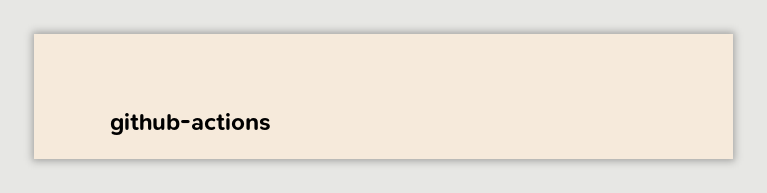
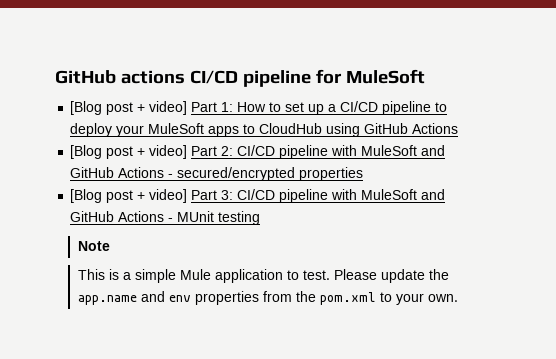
- github-actions
+ GitHub actions CI/CD pipeline for MuleSoft
+ [Blog post + video] Part 1: How to set up a CI/CD pipeline to deploy your MuleSoft apps to CloudHub using GitHub Actions
+ [Blog post + video] Part 2: CI/CD pipeline with MuleSoft and GitHub Actions - secured/encrypted properties
+ [Blog post + video] Part 3: CI/CD pipeline with MuleSoft and GitHub Actions - MUnit testing
+ Note
+ This is a simple Mule application to test. Please update the app.name and env properties from the pom.xml to your own.

